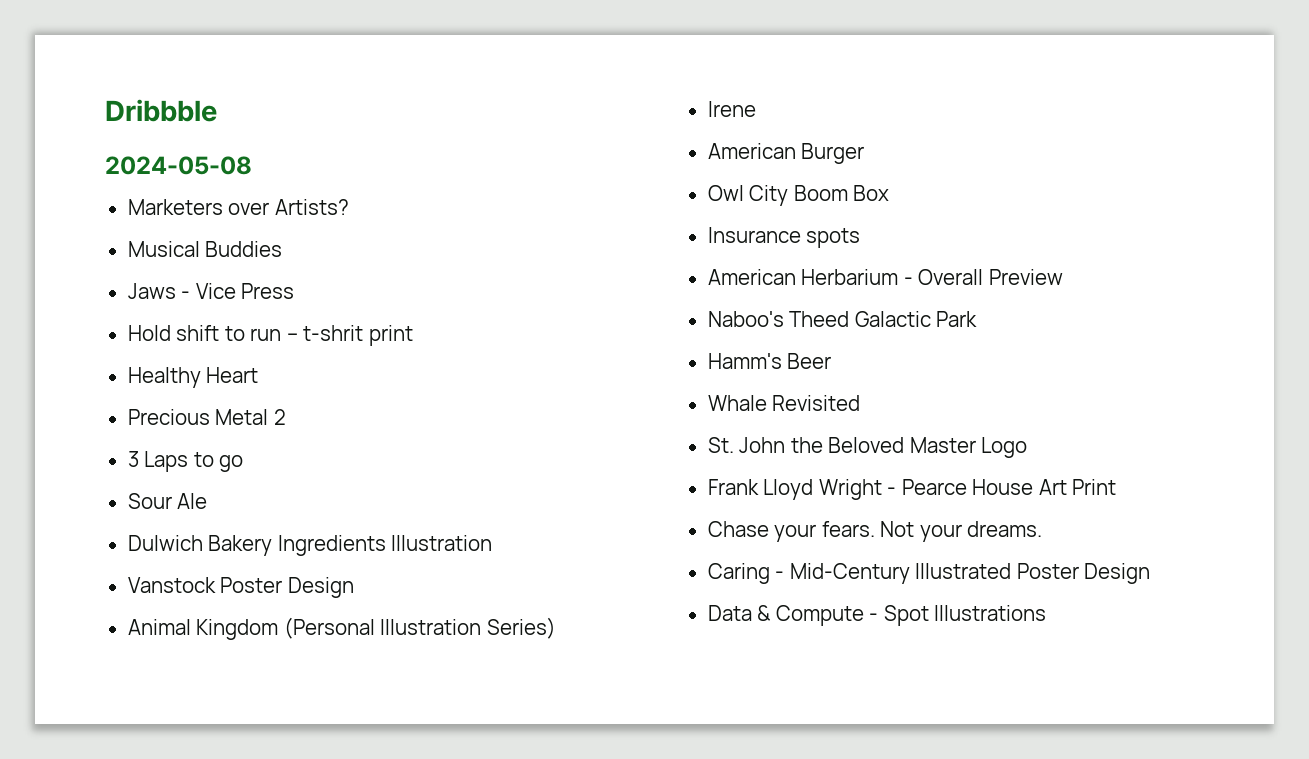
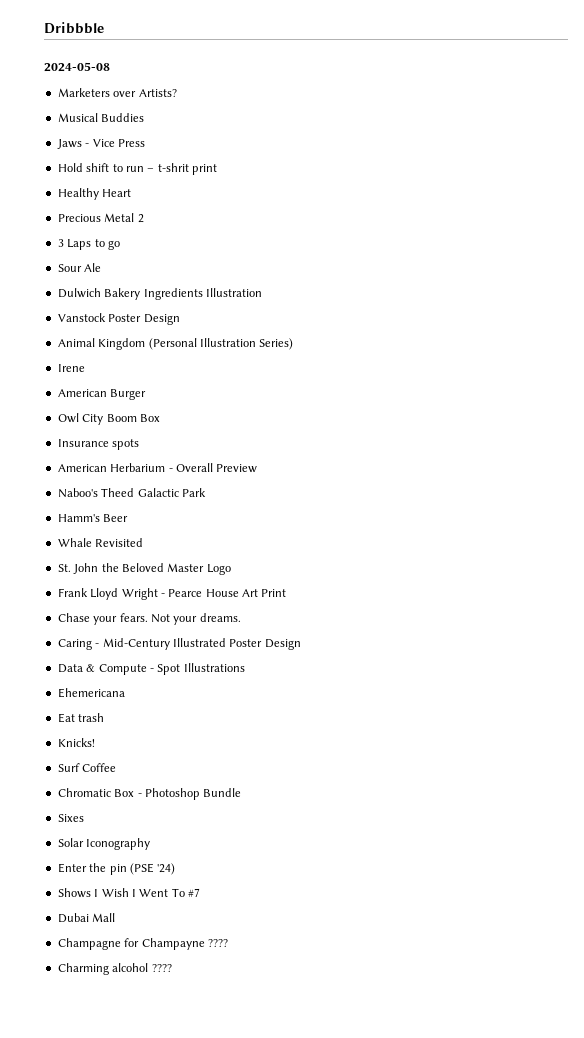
+ Ehemericana
+ Eat trash
+ Knicks!
+ Surf Coffee
+ Chromatic Box - Photoshop Bundle
+ Sixes
+ Solar Iconography
+ Enter the pin (PSE '24)
+ Shows I Wish I Went To #7
+ Dubai Mall
+ Champagne for Champayne ????
+ Charming alcohol ????

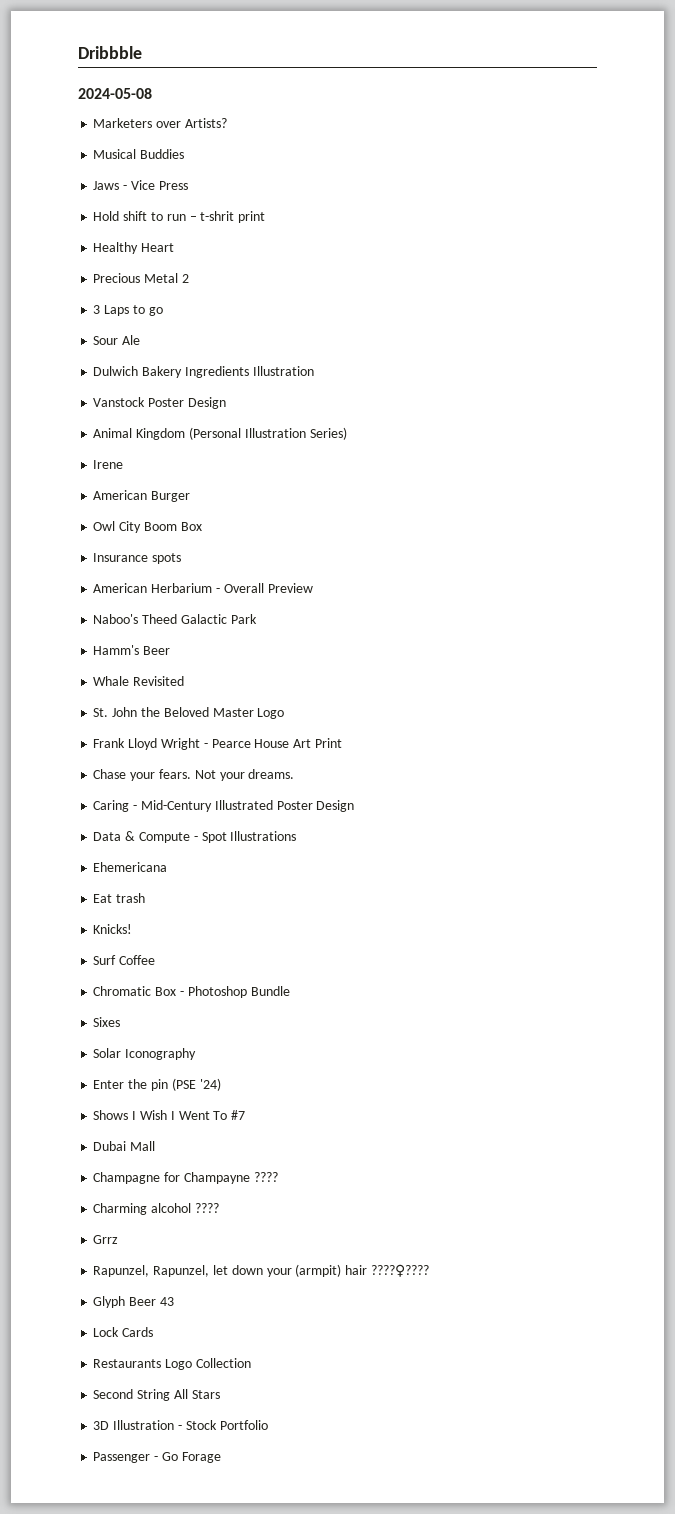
+ Grrz
+ Rapunzel, Rapunzel, let down your (armpit) hair ????♀????
+ Glyph Beer 43
+ Lock Cards
+ Restaurants Logo Collection
+ Second String All Stars
+ 3D Illustration - Stock Portfolio
+ Passenger - Go Forage

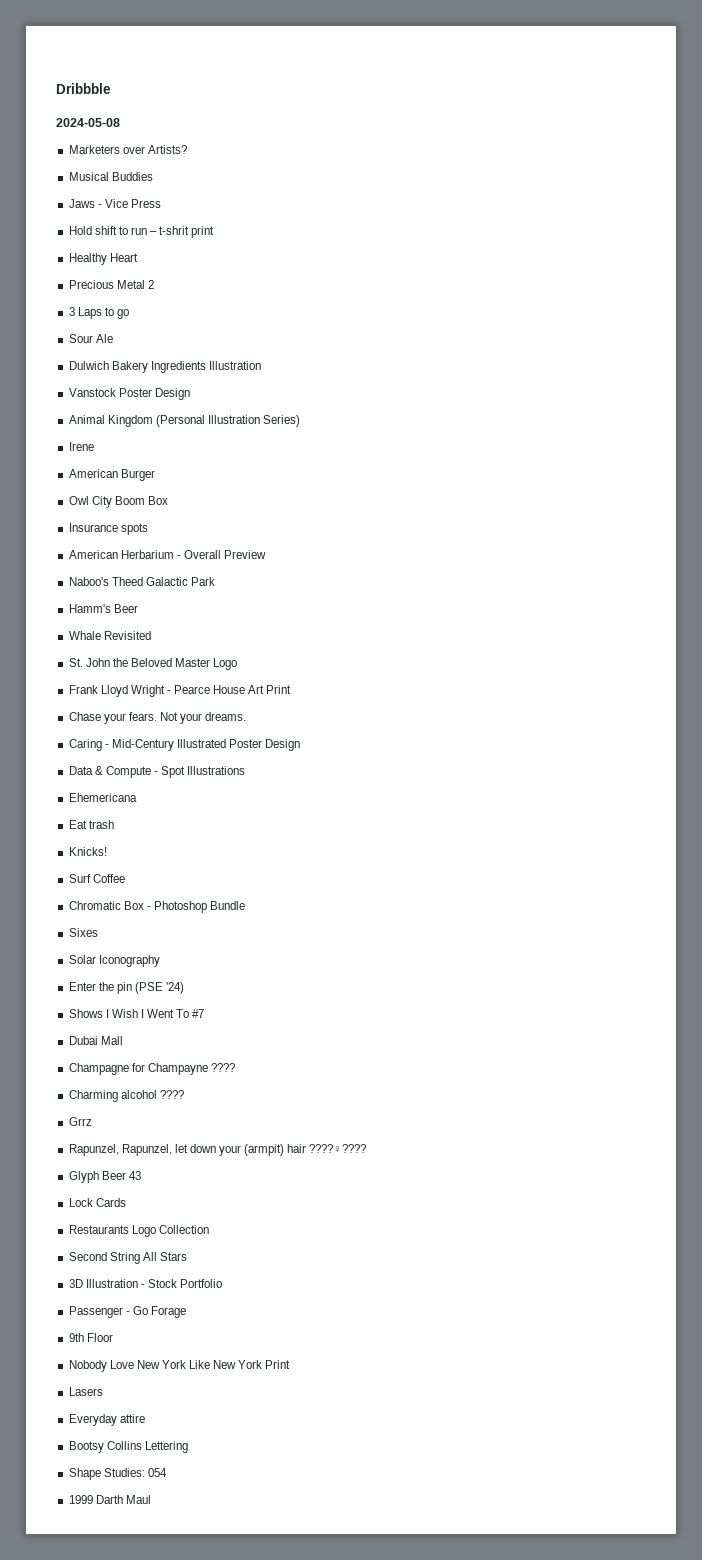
+ 9th Floor
+ Nobody Love New York Like New York Print
+ Lasers
+ Everyday attire
+ Bootsy Collins Lettering
+ Shape Studies: 054
+ 1999 Darth Maul

